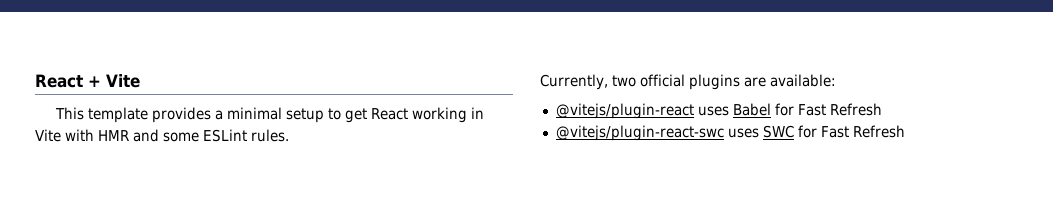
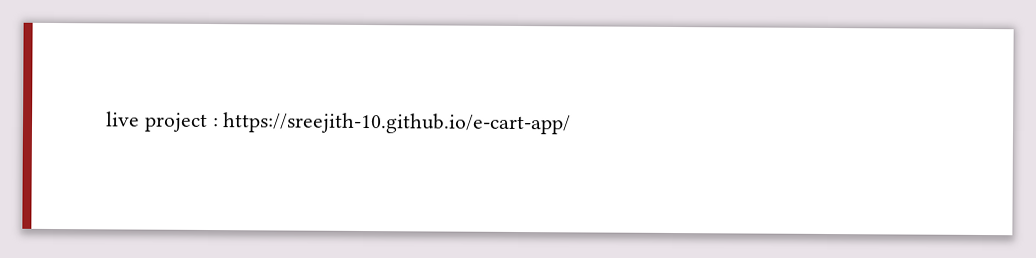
- React + Vite
- This template provides a minimal setup to get React working in Vite with HMR and some ESLint rules.
- Currently, two official plugins are available:
- @vitejs/plugin-react uses Babel for Fast Refresh
- @vitejs/plugin-react-swc uses SWC for Fast Refresh
+ live project : https://sreejith-10.github.io/e-cart-app/

